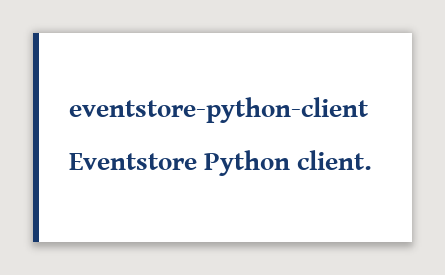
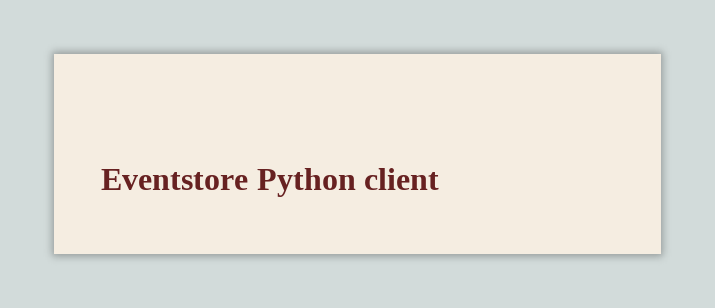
- eventstore-python-client
- Eventstore Python client.
+ Eventstore Python client

